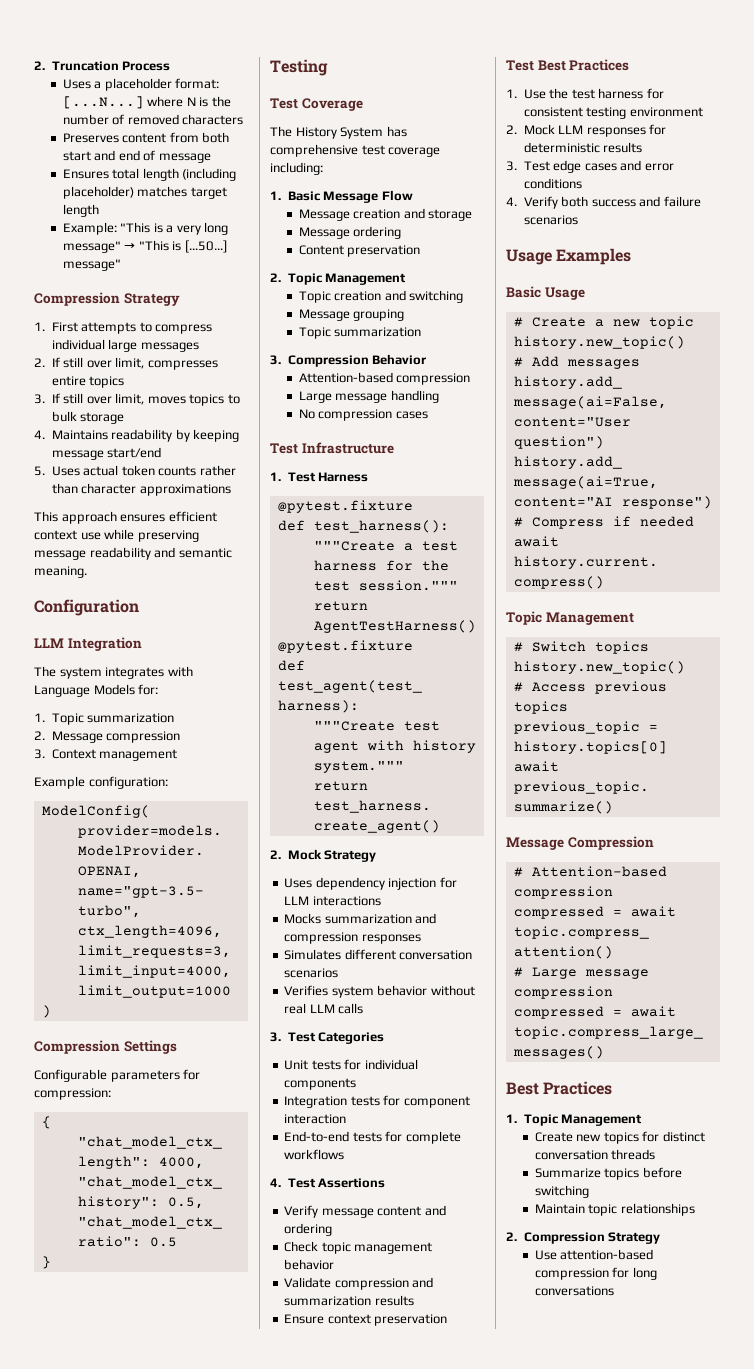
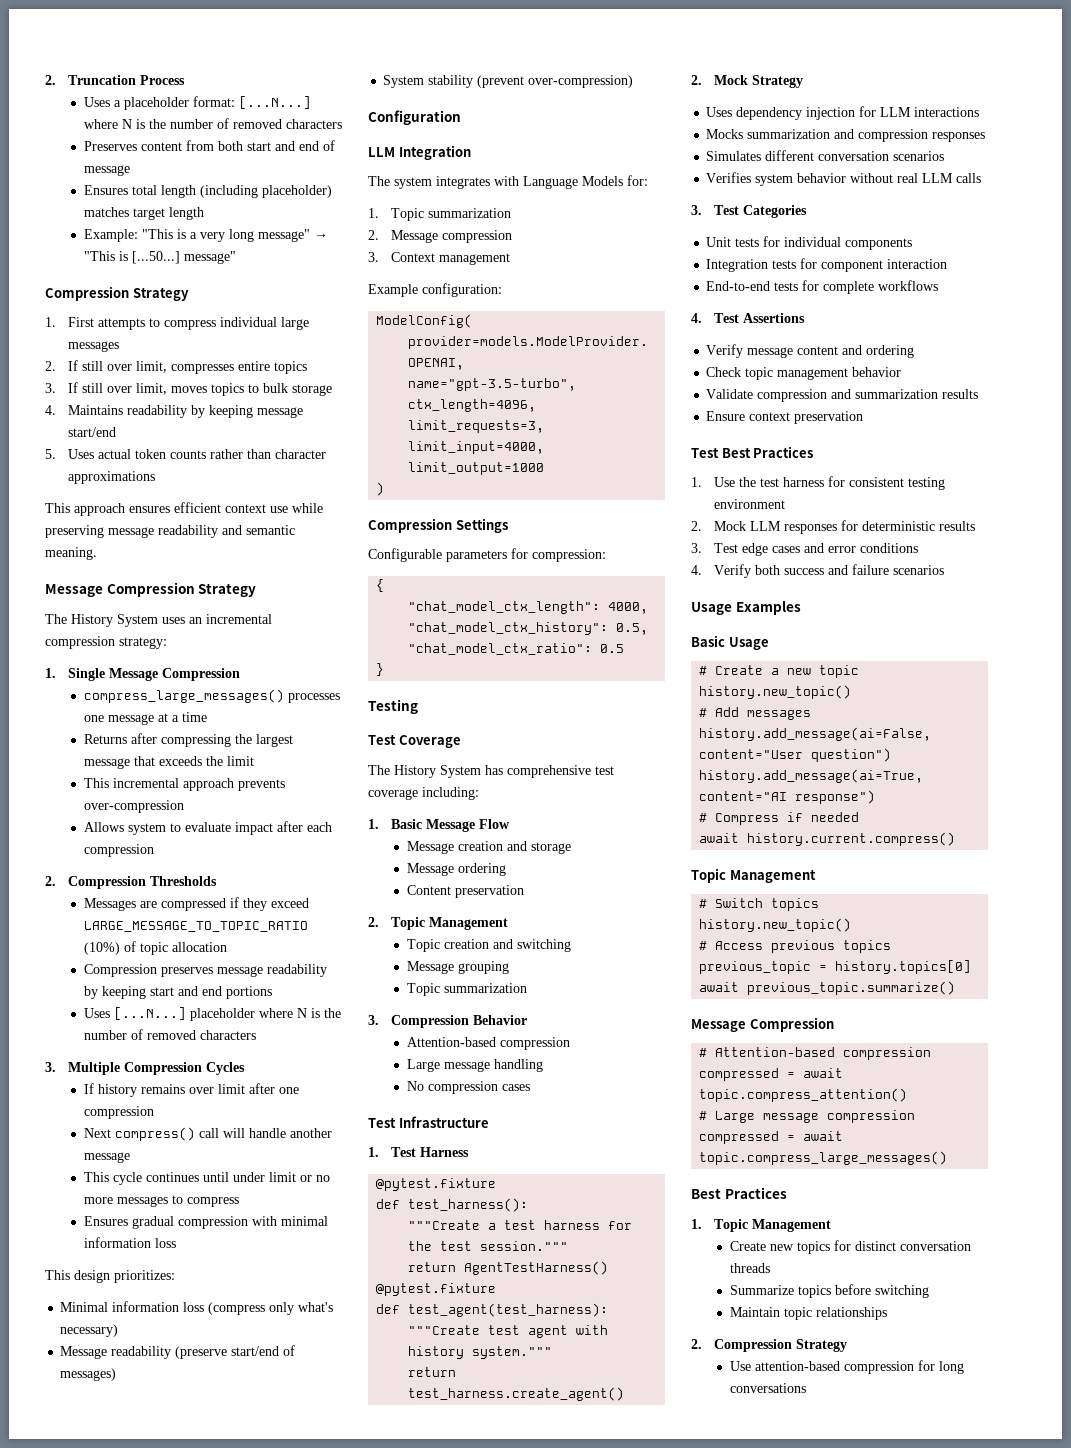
+ Message Compression Strategy
+ The History System uses an incremental compression strategy:
+ 1. Single Message Compression
+ compress_large_messages() processes one message at a time
+ Returns after compressing the largest message that exceeds the limit
+ This incremental approach prevents over-compression
+ Allows system to evaluate impact after each compression
+ 2. Compression Thresholds
+ Messages are compressed if they exceed LARGE_MESSAGE_TO_TOPIC_RATIO (10%) of topic allocation
+ Compression preserves message readability by keeping start and end portions
+ Uses [...N...] placeholder where N is the number of removed characters
+ 3. Multiple Compression Cycles
+ If history remains over limit after one compression
+ Next compress() call will handle another message
+ This cycle continues until under limit or no more messages to compress
+ Ensures gradual compression with minimal information loss
+ This design prioritizes:
+ Minimal information loss (compress only what's necessary)
+ Message readability (preserve start/end of messages)
+ System stability (prevent over-compression)

